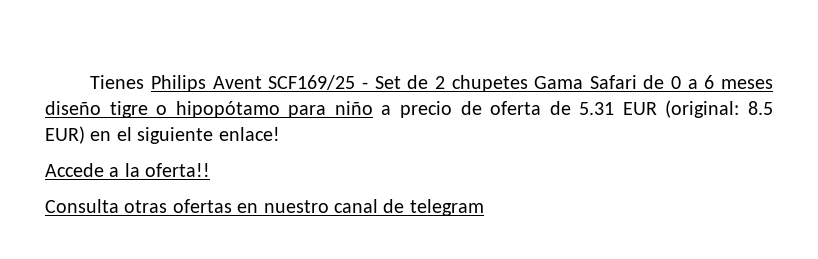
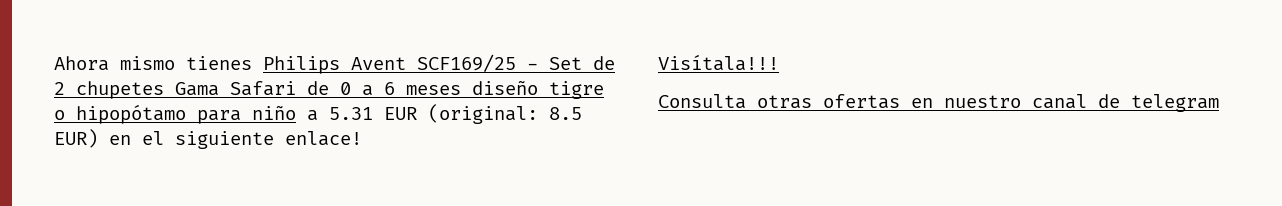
- Tienes Philips Avent SCF169/25 - Set de 2 chupetes Gama Safari de 0 a 6 meses diseño tigre o hipopótamo para niño a precio de oferta de 5.31 EUR (original: 8.5 EUR) en el siguiente enlace!
+ Ahora mismo tienes Philips Avent SCF169/25 - Set de 2 chupetes Gama Safari de 0 a 6 meses diseño tigre o hipopótamo para niño a 5.31 EUR (original: 8.5 EUR) en el siguiente enlace!
- Accede a la oferta!!
+ Visítala!!!

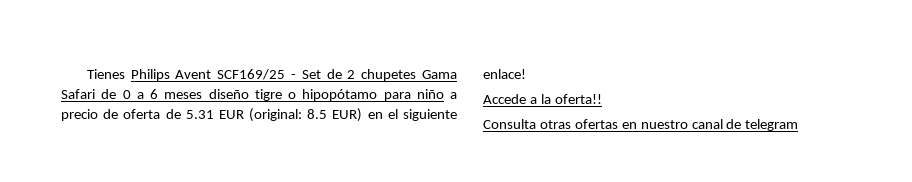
- Ahora mismo tienes Philips Avent SCF169/25 - Set de 2 chupetes Gama Safari de 0 a 6 meses diseño tigre o hipopótamo para niño a 5.31 EUR (original: 8.5 EUR) en el siguiente enlace!
+ Tienes Philips Avent SCF169/25 - Set de 2 chupetes Gama Safari de 0 a 6 meses diseño tigre o hipopótamo para niño a precio de oferta de 5.31 EUR (original: 8.5 EUR) en el siguiente enlace!
- Visítala!!!
+ Accede a la oferta!!

